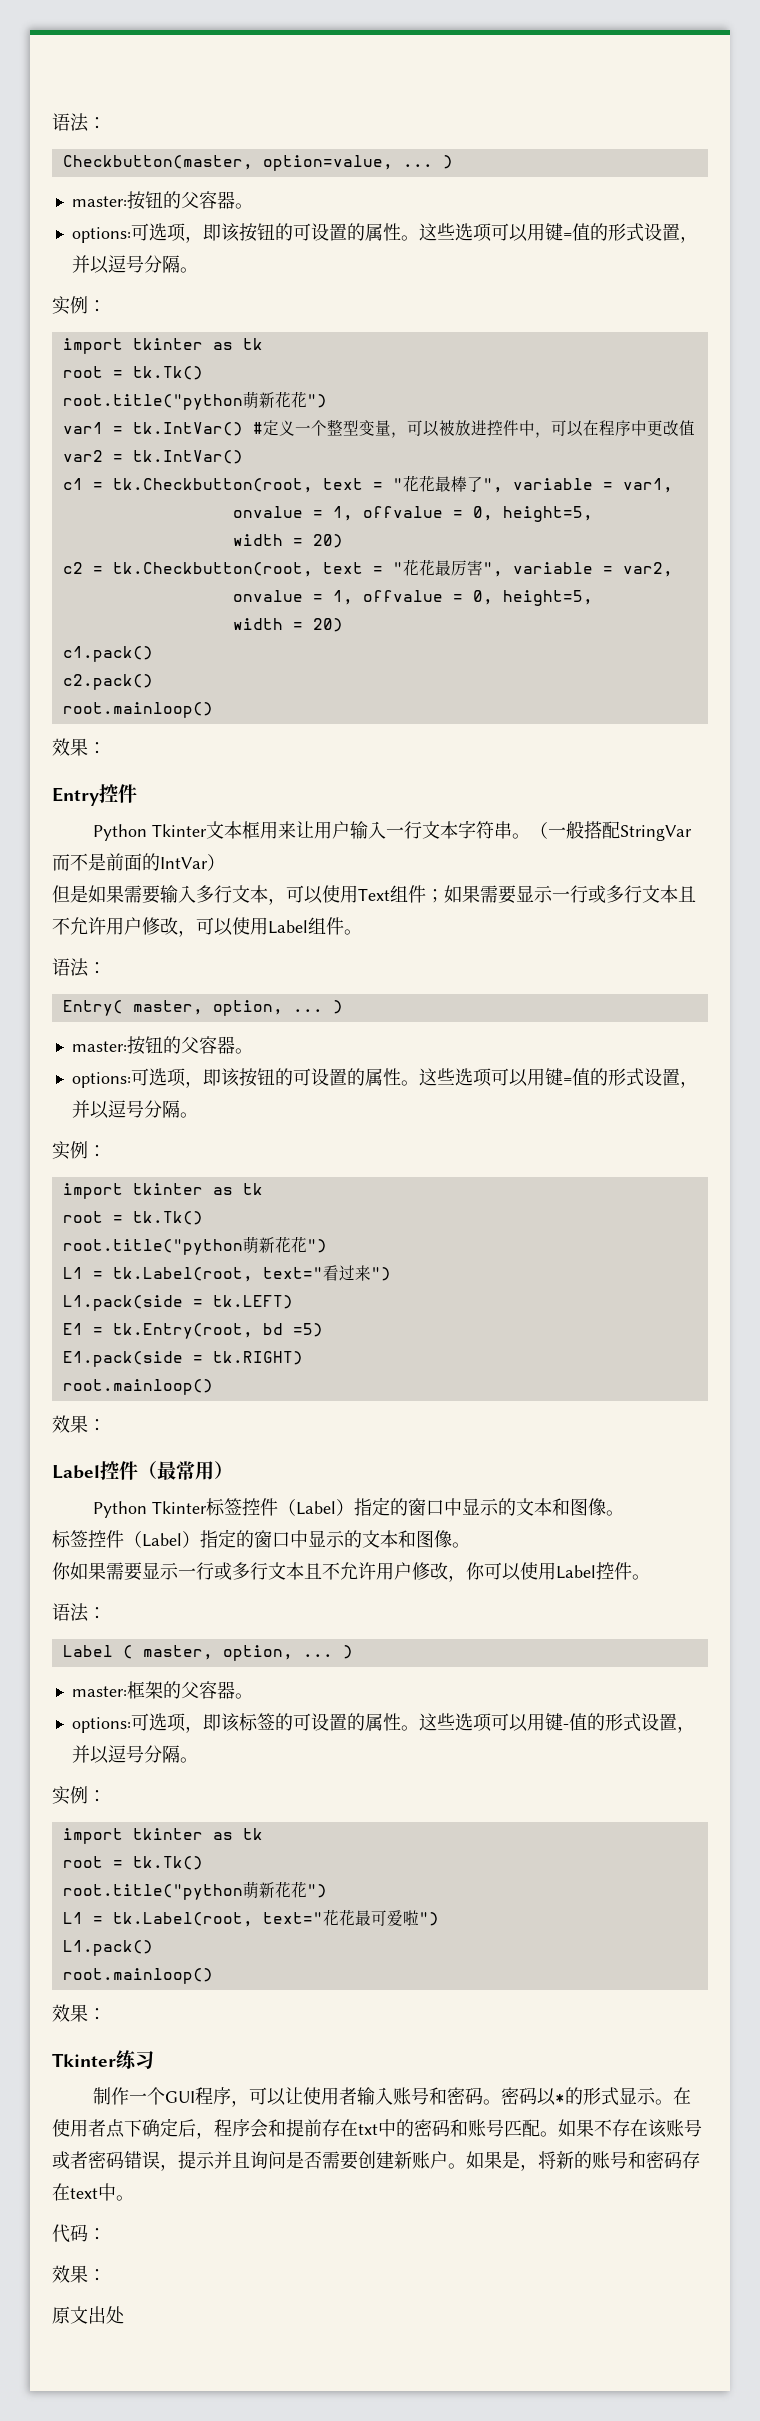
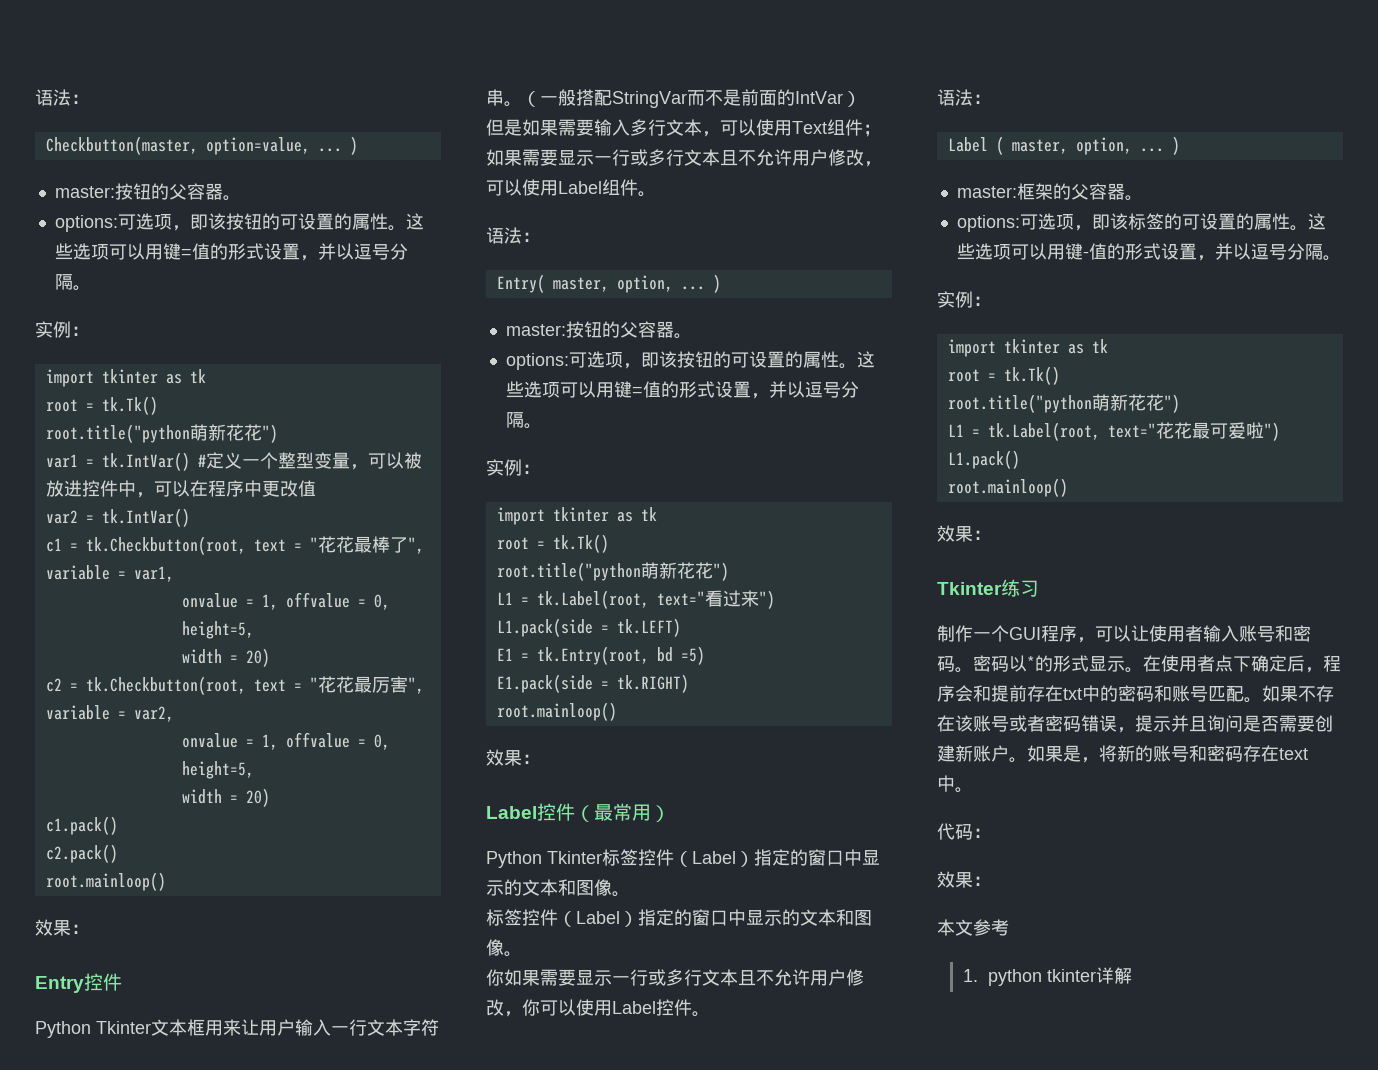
- 原文出处
+ 本文参考
+ 1. python tkinter详解

